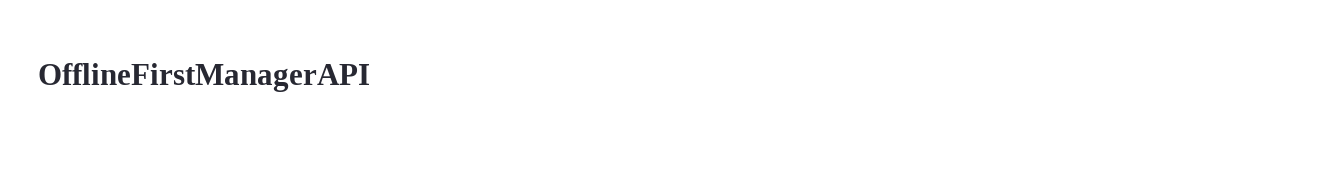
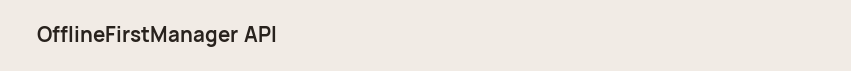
- OfflineFirstManagerAPI
+ OfflineFirstManager API

